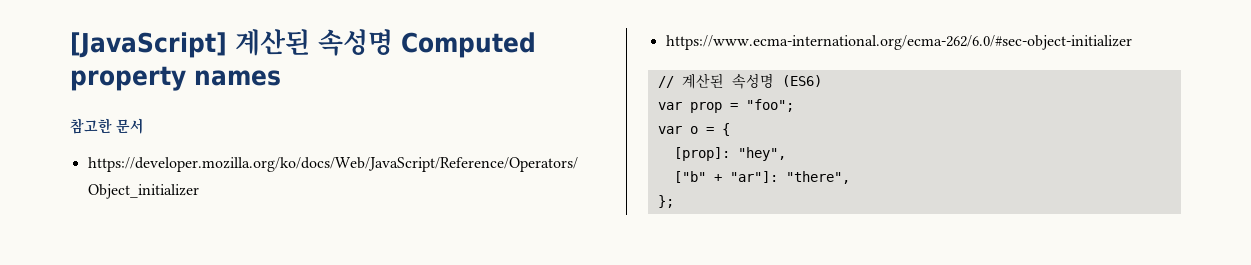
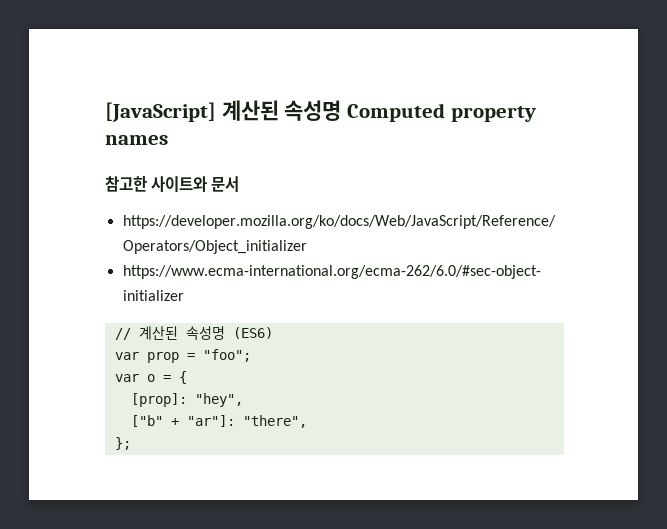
- 참고한 문서
+ 참고한 사이트와 문서

